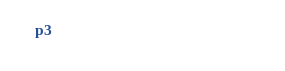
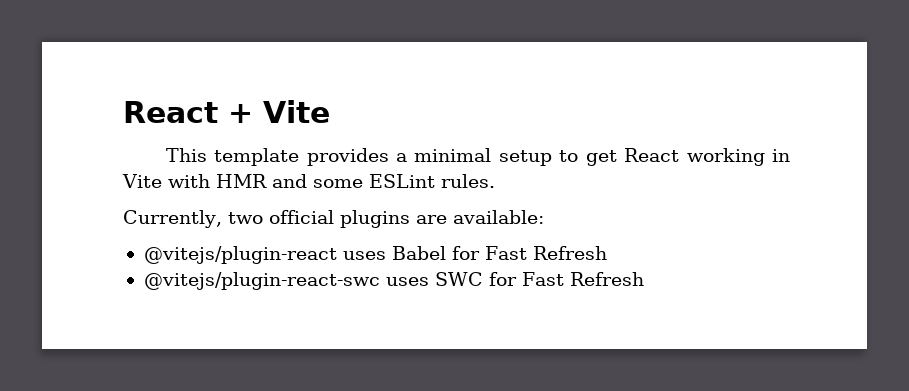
- p3
+ React + Vite
+ This template provides a minimal setup to get React working in Vite with HMR and some ESLint rules.
+ Currently, two official plugins are available:
+ @vitejs/plugin-react uses Babel for Fast Refresh
+ @vitejs/plugin-react-swc uses SWC for Fast Refresh

